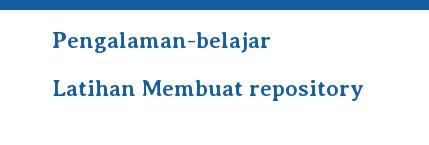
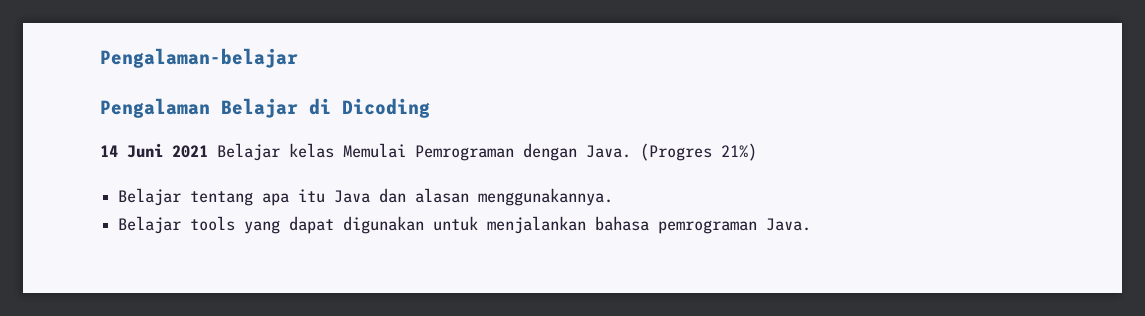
- Latihan Membuat repository
+ Pengalaman Belajar di Dicoding
+ 14 Juni 2021 Belajar kelas Memulai Pemrograman dengan Java. (Progres 21%)
+ Belajar tentang apa itu Java dan alasan menggunakannya.
+ Belajar tools yang dapat digunakan untuk menjalankan bahasa pemrograman Java.

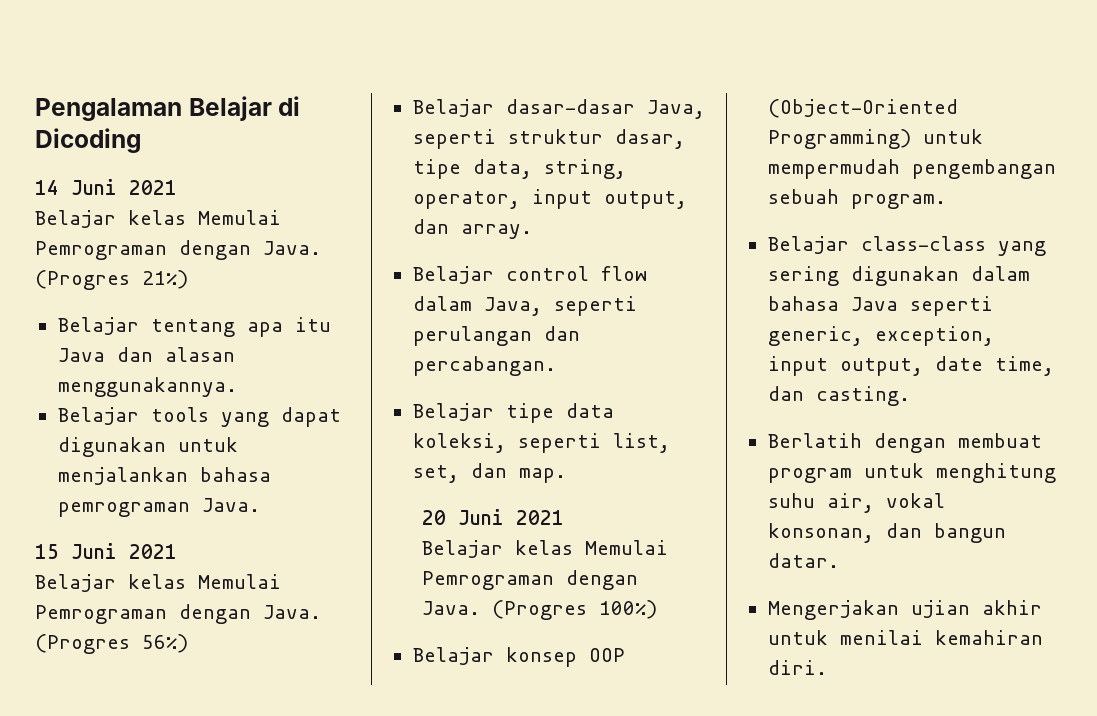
- Pengalaman-belajar
- 14 Juni 2021 Belajar kelas Memulai Pemrograman dengan Java.
+ 14 Juni 2021
+ Belajar kelas Memulai Pemrograman dengan Java.
+ 15 Juni 2021
+ Belajar kelas Memulai Pemrograman dengan Java. (Progres 56%)
+ Belajar dasar-dasar Java, seperti struktur dasar, tipe data, string, operator, input output, dan array.
+ Belajar control flow dalam Java, seperti perulangan dan percabangan.
+ Belajar tipe data koleksi, seperti list, set, dan map.
+ 20 Juni 2021
+ Belajar kelas Memulai Pemrograman dengan Java. (Progres 100%)
+ Belajar konsep OOP (Object-Oriented Programming) untuk mempermudah pengembangan sebuah program.
+ Belajar class-class yang sering digunakan dalam bahasa Java seperti generic, exception, input output, date time, dan casting.
+ Berlatih dengan membuat program untuk menghitung suhu air, vokal konsonan, dan bangun datar.
+ Mengerjakan ujian akhir untuk menilai kemahiran diri.

